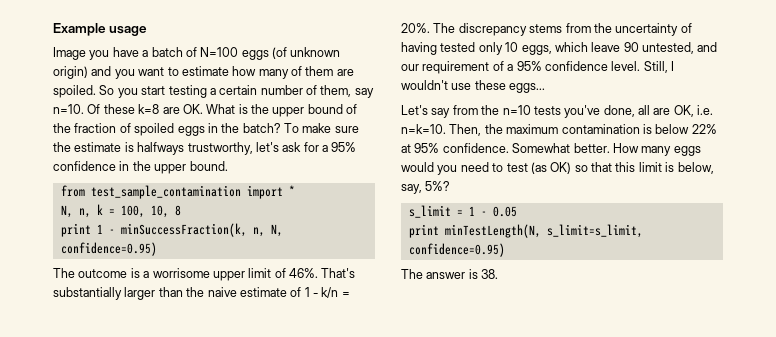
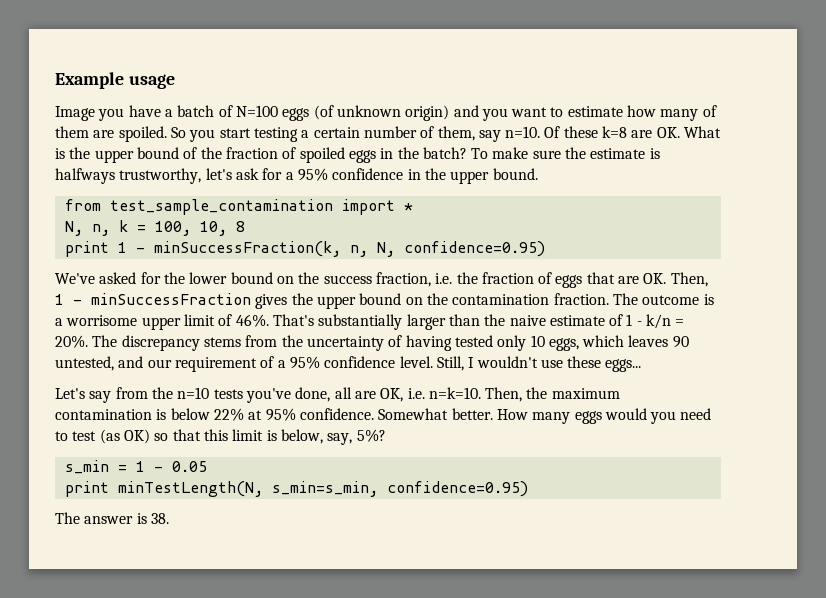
+ We've asked for the lower bound on the success fraction, i.e. the fraction of eggs that are OK. Then, 1 - minSuccessFraction gives the upper bound on the contamination fraction.
- The discrepancy stems from the uncertainty of having tested only 10 eggs, which leave 90 untested, and our requirement of a 95% confidence level.
+ The discrepancy stems from the uncertainty of having tested only 10 eggs, which leaves 90 untested, and our requirement of a 95% confidence level.
- s_limit = 1 - 0.05
+ s_min = 1 - 0.05
- print minTestLength(N, s_limit=s_limit, confidence=0.95)
+ print minTestLength(N, s_min=s_min, confidence=0.95)

